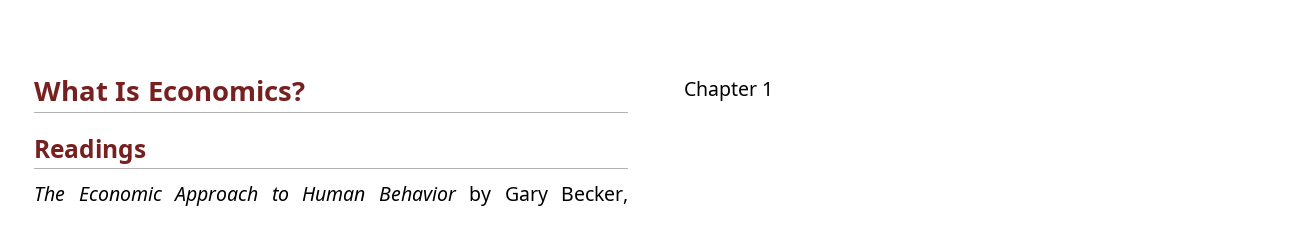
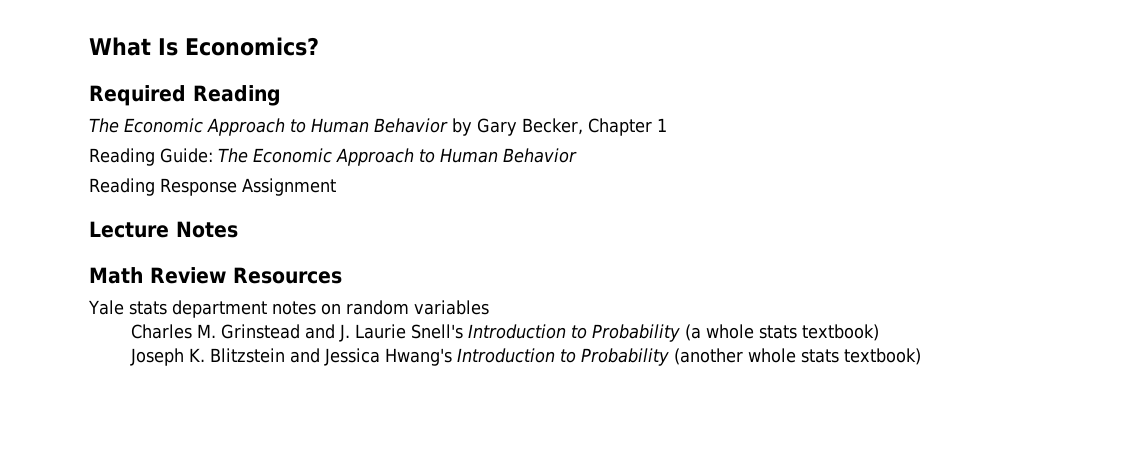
- Readings
+ Required Reading
+ Reading Guide: The Economic Approach to Human Behavior
+ Reading Response Assignment
+ Lecture Notes
+ Math Review Resources
+ Yale stats department notes on random variables
+ Charles M. Grinstead and J. Laurie Snell's Introduction to Probability (a whole stats textbook)
+ Joseph K. Blitzstein and Jessica Hwang's Introduction to Probability (another whole stats textbook)

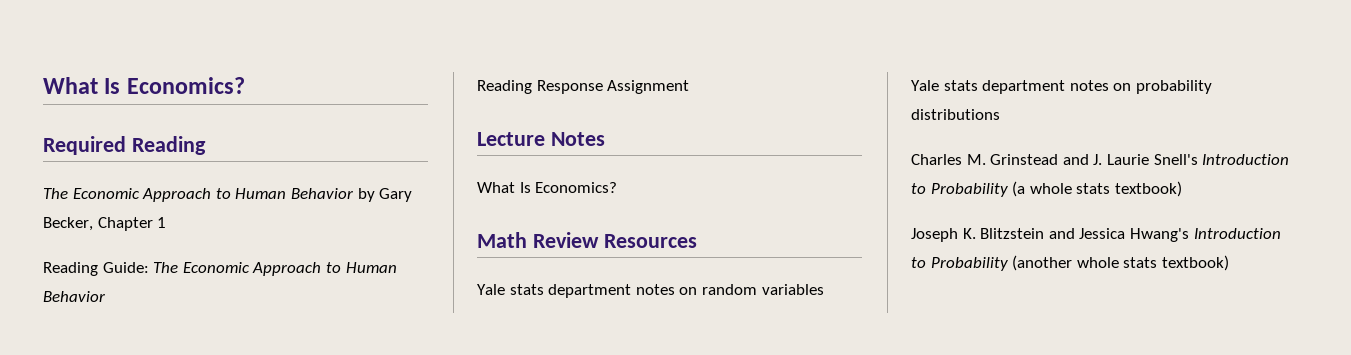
  Lecture Notes
+ What Is Economics?
+ Yale stats department notes on probability distributions

